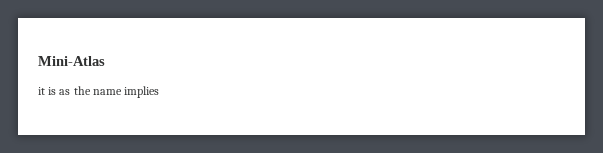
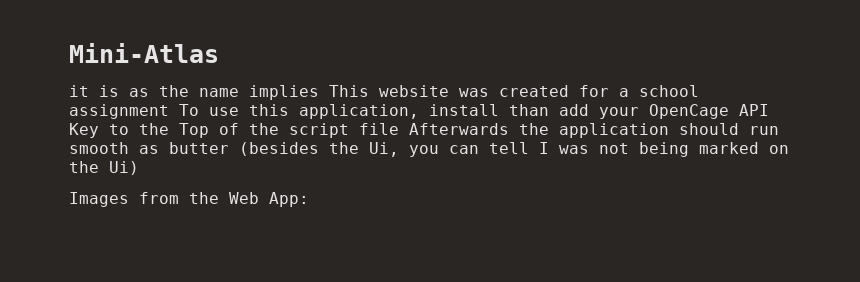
- it is as the name implies
+ it is as the name implies This website was created for a school assignment To use this application, install than add your OpenCage API Key to the Top of the script file Afterwards the application should run smooth as butter (besides the Ui, you can tell I was not being marked on the Ui)
+ Images from the Web App:

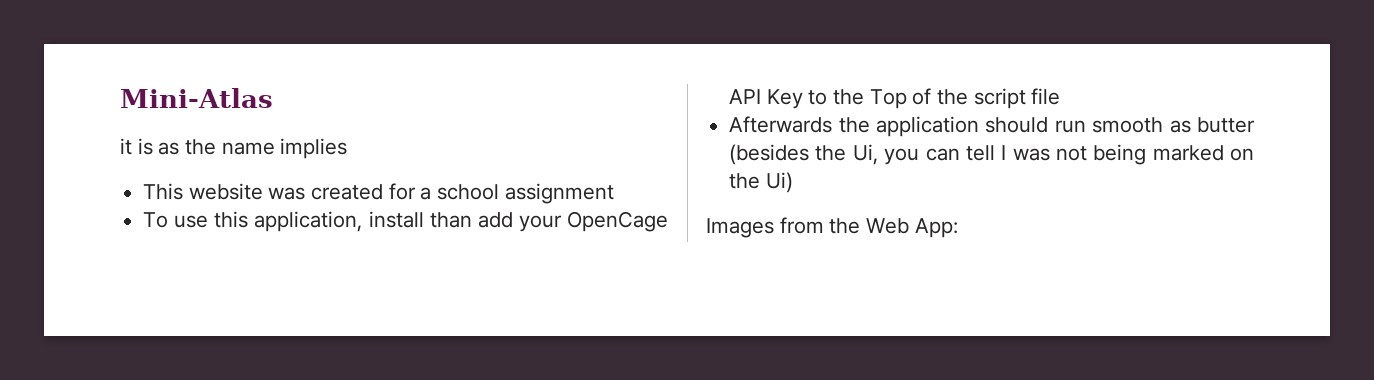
- it is as the name implies This website was created for a school assignment To use this application, install than add your OpenCage API Key to the Top of the script file Afterwards the application should run smooth as butter (besides the Ui, you can tell I was not being marked on the Ui)
+ it is as the name implies
+ This website was created for a school assignment
+ To use this application, install than add your OpenCage API Key to the Top of the script file
+ Afterwards the application should run smooth as butter (besides the Ui, you can tell I was not being marked on the Ui)

